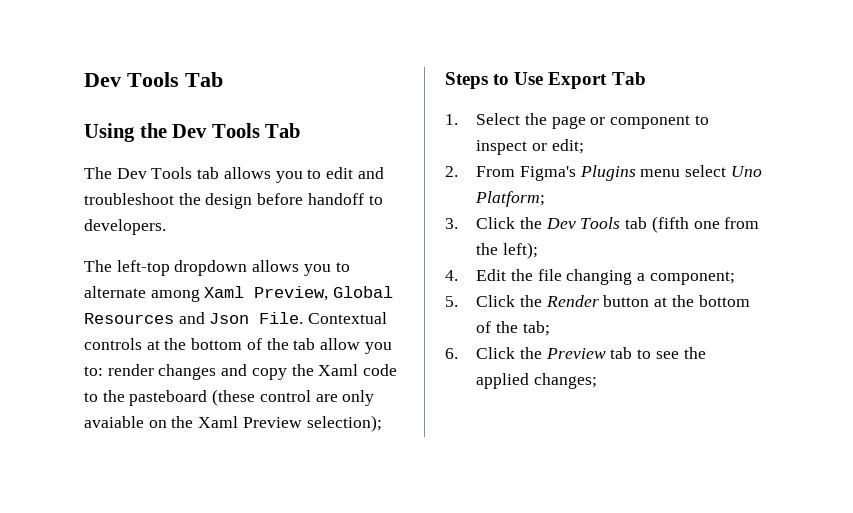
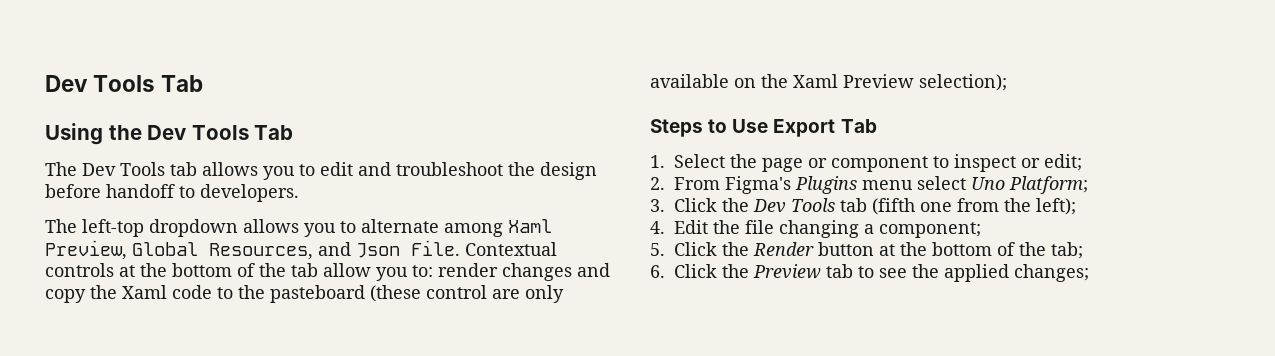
- The left-top dropdown allows you to alternate among Xaml Preview, Global Resources and Json File.
+ The left-top dropdown allows you to alternate among Xaml Preview, Global Resources, and Json File.
- Contextual controls at the bottom of the tab allow you to: render changes and copy the Xaml code to the pasteboard (these control are only avaiable on the Xaml Preview selection);
+ Contextual controls at the bottom of the tab allow you to: render changes and copy the Xaml code to the pasteboard (these control are only available on the Xaml Preview selection);

